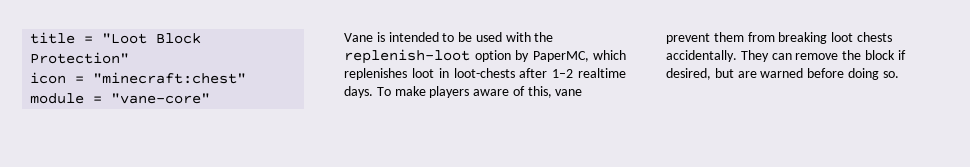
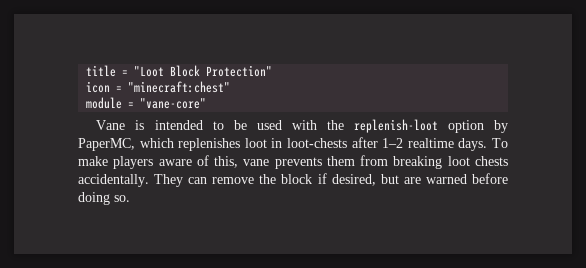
- To make players aware of this, vane prevent them from breaking loot chests accidentally.
+ To make players aware of this, vane prevents them from breaking loot chests accidentally.

